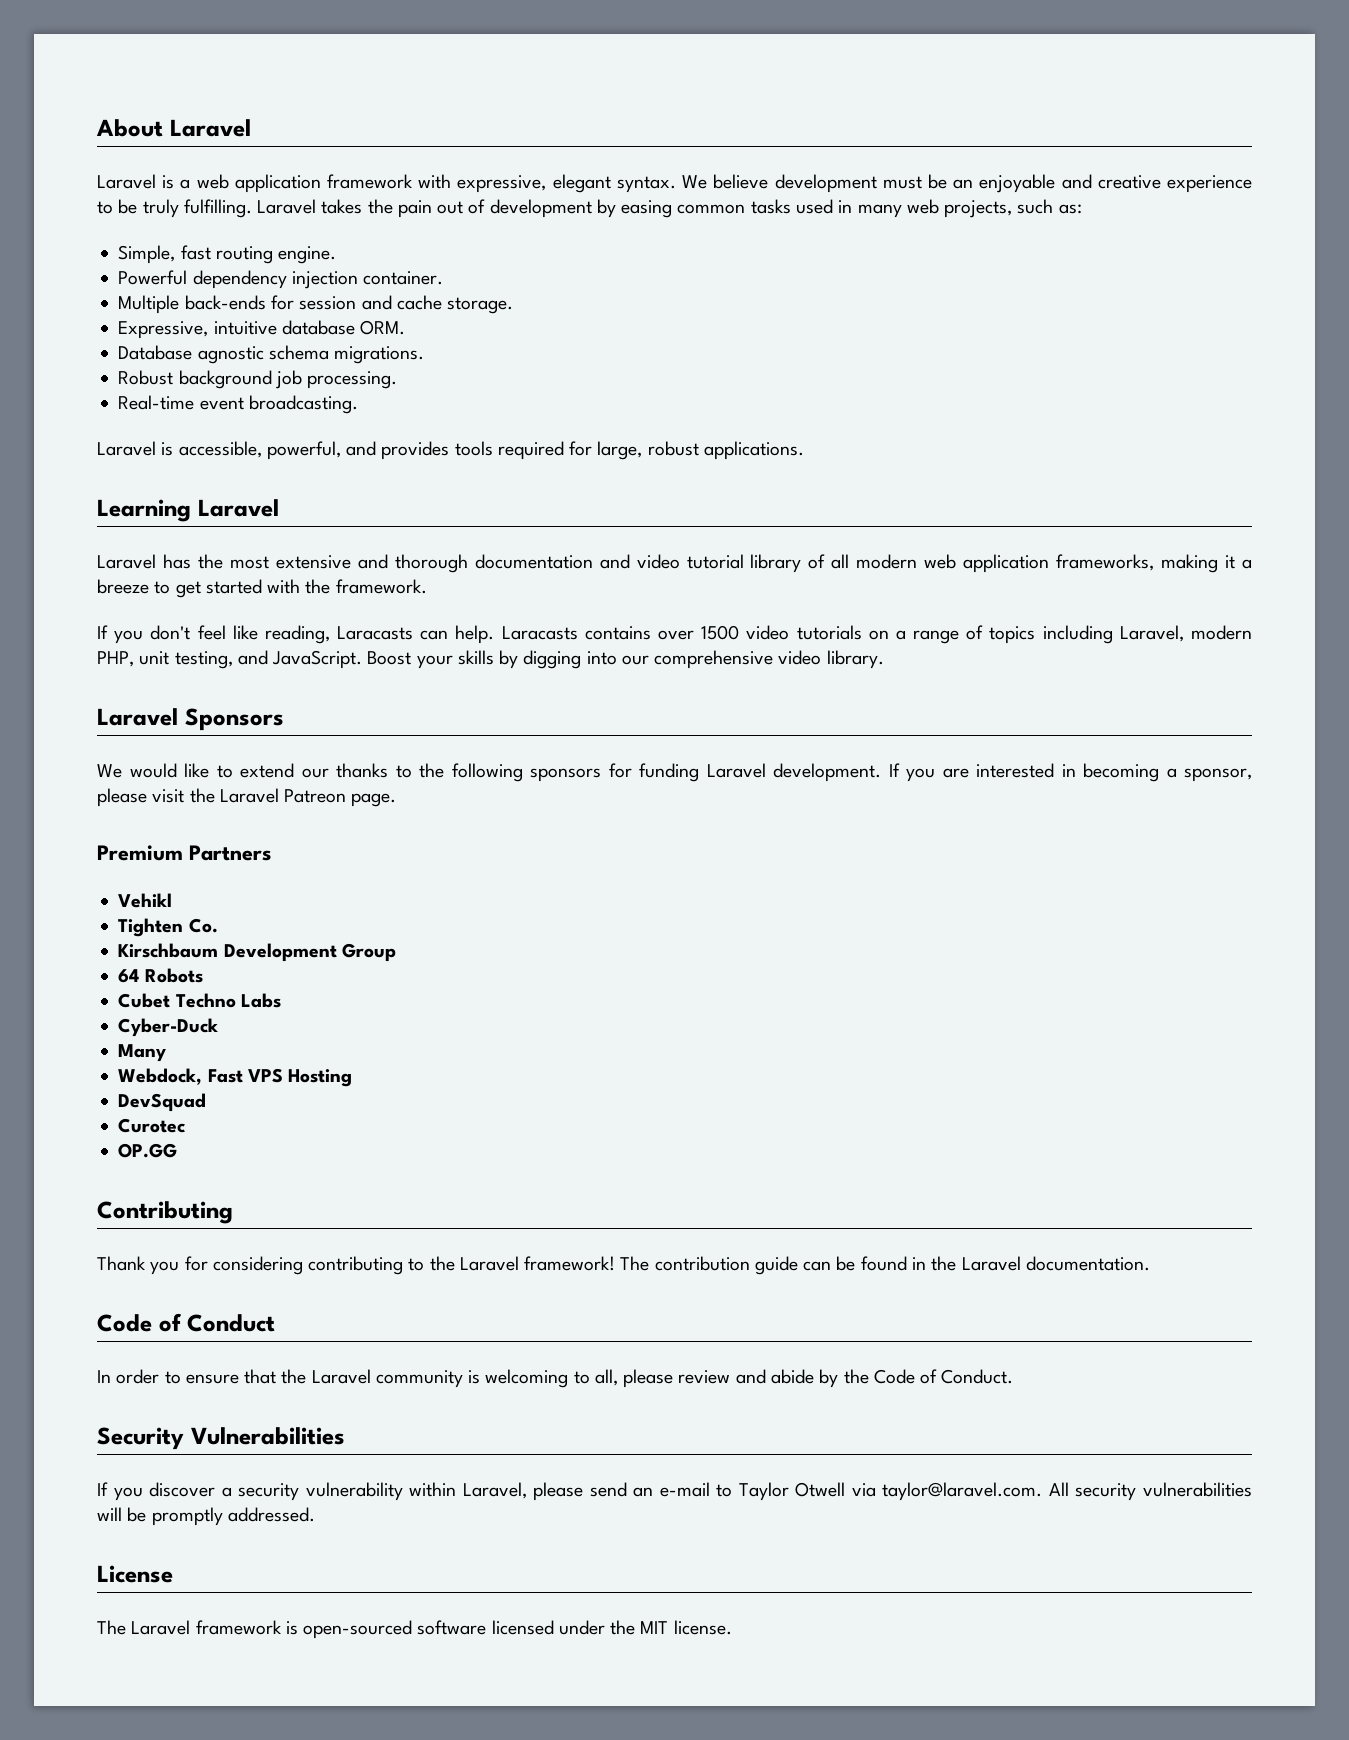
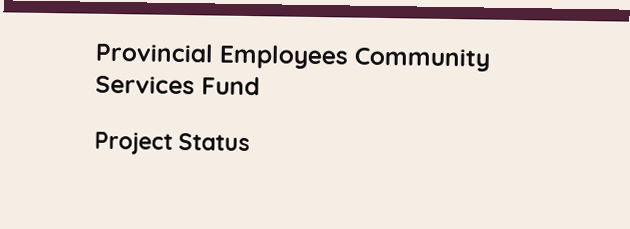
- About Laravel
- Laravel is a web application framework with expressive, elegant syntax. We believe development must be an enjoyable and creative experience to be truly fulfilling. Laravel takes the pain out of development by easing common tasks used in many web projects, such as:
- Simple, fast routing engine.
- Powerful dependency injection container.
- Multiple back-ends for session and cache storage.
- Expressive, intuitive database ORM.
- Database agnostic schema migrations.
- Robust background job processing.
- Real-time event broadcasting.
- Laravel is accessible, powerful, and provides tools required for large, robust applications.
- Learning Laravel
- Laravel has the most extensive and thorough documentation and video tutorial library of all modern web application frameworks, making it a breeze to get started with the framework.
- If you don't feel like reading, Laracasts can help. Laracasts contains over 1500 video tutorials on a range of topics including Laravel, modern PHP, unit testing, and JavaScript. Boost your skills by digging into our comprehensive video library.
- Laravel Sponsors
- We would like to extend our thanks to the following sponsors for funding Laravel development. If you are interested in becoming a sponsor, please visit the Laravel Patreon page.
- Premium Partners
- Vehikl
- Tighten Co.
- Kirschbaum Development Group
- 64 Robots
- Cubet Techno Labs
- Cyber-Duck
- Many
- Webdock, Fast VPS Hosting
- DevSquad
- Curotec
- OP.GG
- Contributing
- Thank you for considering contributing to the Laravel framework! The contribution guide can be found in the Laravel documentation.
- Code of Conduct
- In order to ensure that the Laravel community is welcoming to all, please review and abide by the Code of Conduct.
- Security Vulnerabilities
- If you discover a security vulnerability within Laravel, please send an e-mail to Taylor Otwell via taylor@laravel.com. All security vulnerabilities will be promptly addressed.
- License
- The Laravel framework is open-sourced software licensed under the MIT license.
+ Provincial Employees Community Services Fund
+ Project Status

